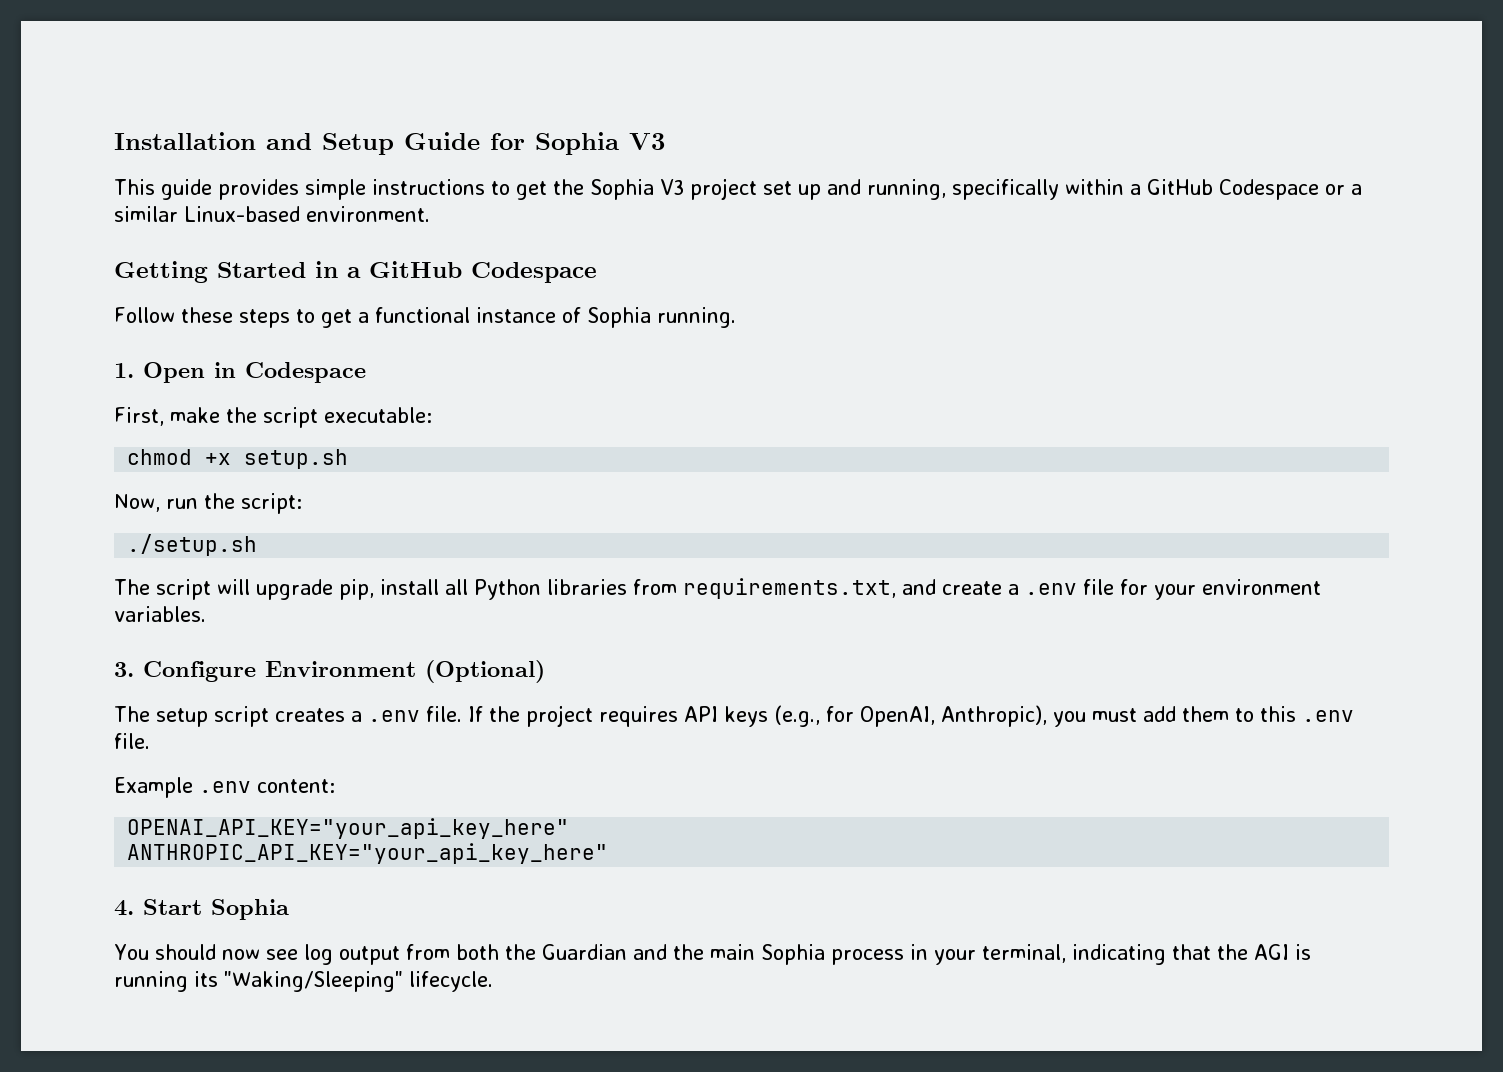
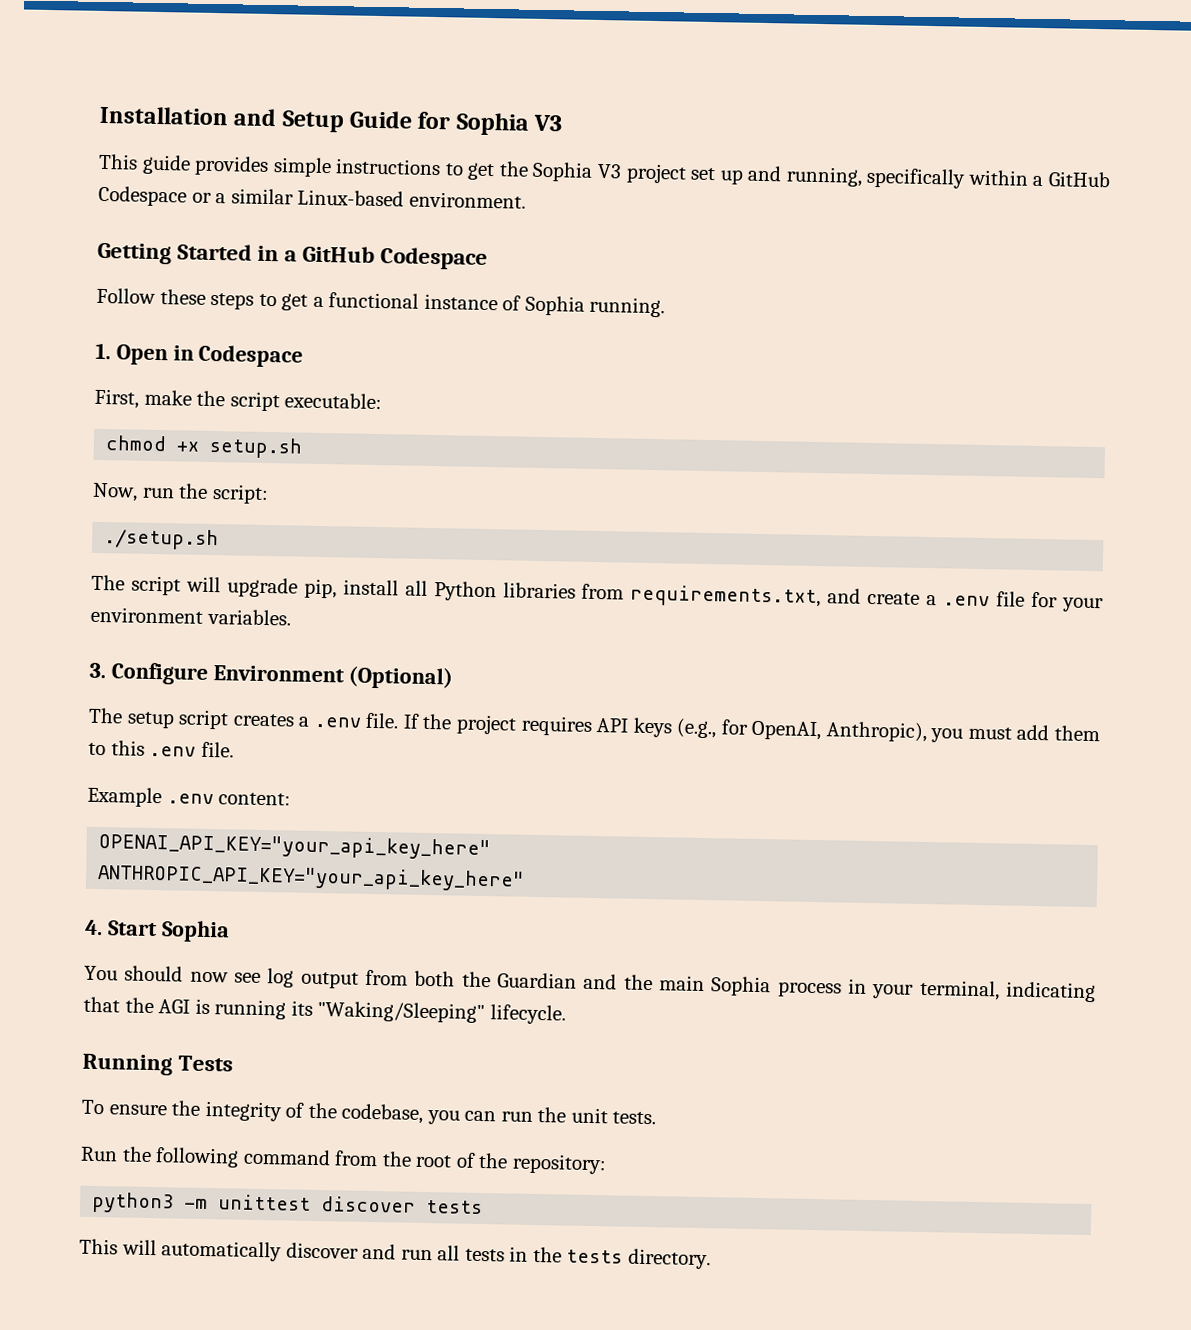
+ Running Tests
+ To ensure the integrity of the codebase, you can run the unit tests.
+ Run the following command from the root of the repository:
+ python3 -m unittest discover tests
+ This will automatically discover and run all tests in the tests directory.

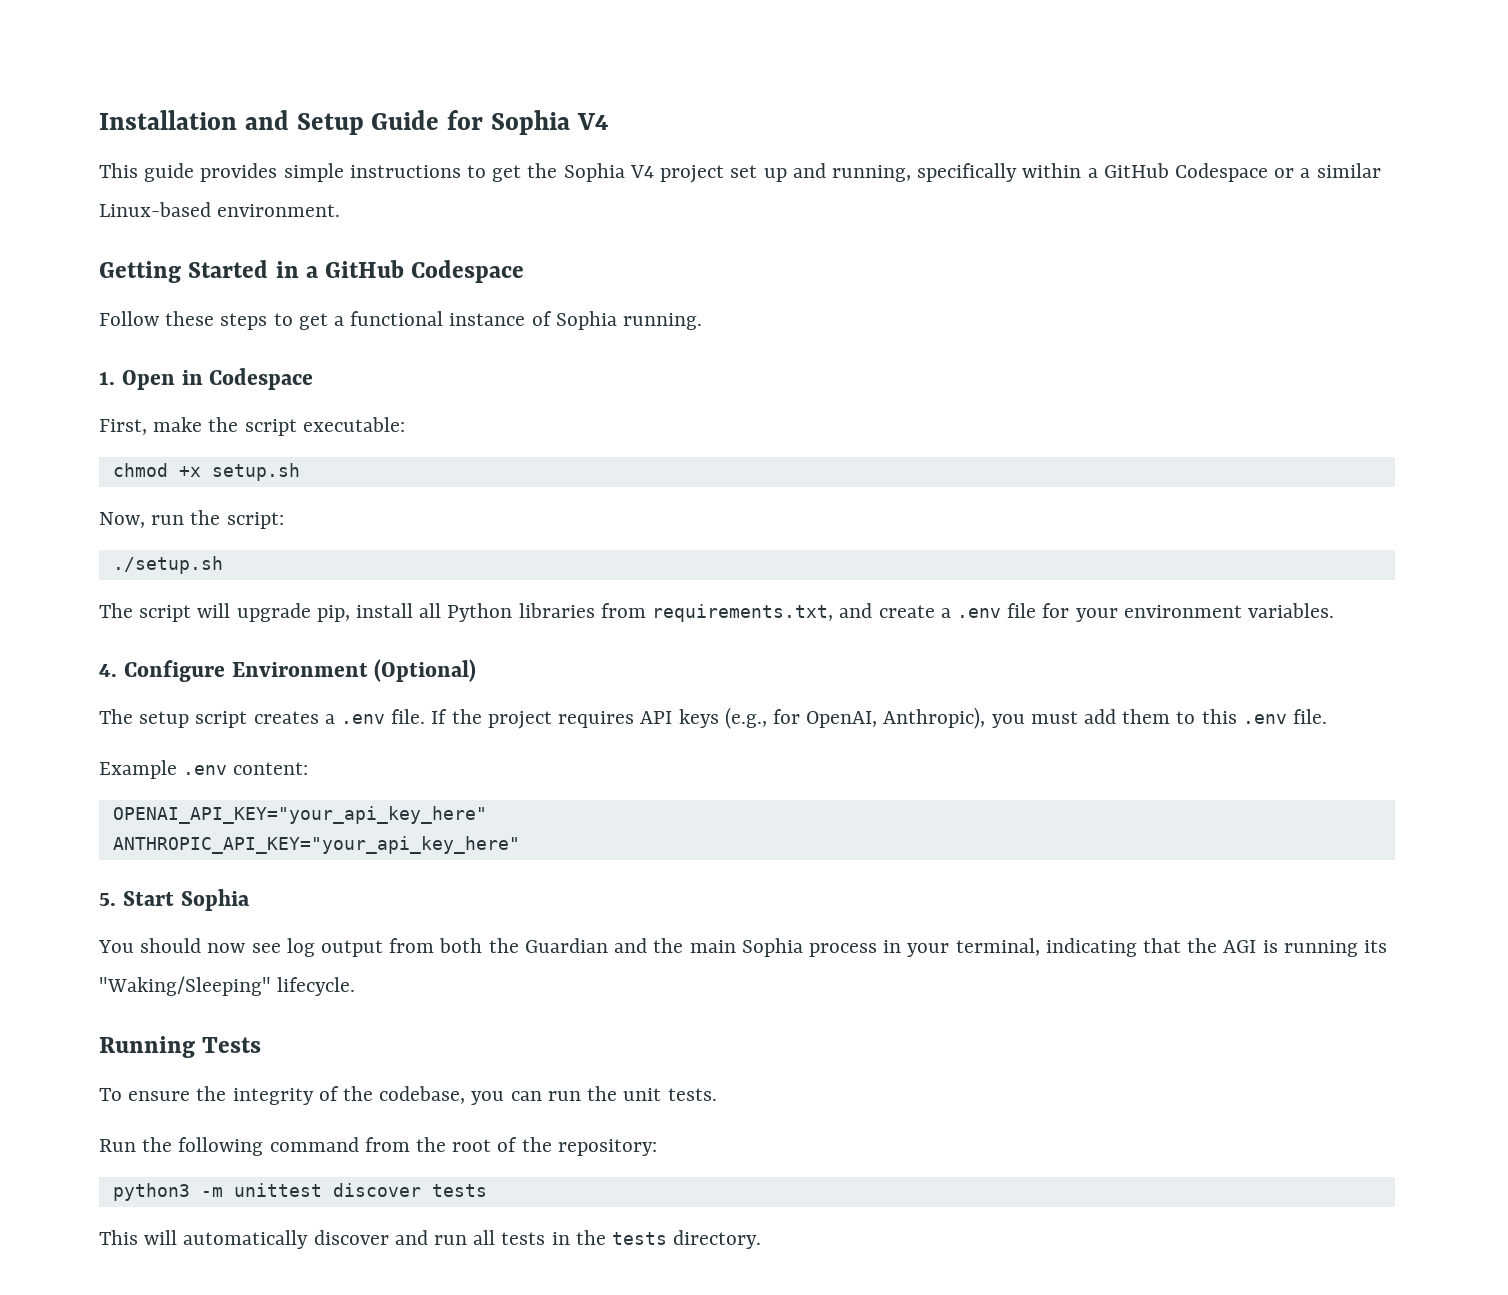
- Installation and Setup Guide for Sophia V3
+ Installation and Setup Guide for Sophia V4
- This guide provides simple instructions to get the Sophia V3 project set up and running, specifically within a GitHub Codespace or a similar Linux-based environment.
+ This guide provides simple instructions to get the Sophia V4 project set up and running, specifically within a GitHub Codespace or a similar Linux-based environment.
- 3. Configure Environment (Optional)
+ 4. Configure Environment (Optional)
- 4. Start Sophia
+ 5. Start Sophia

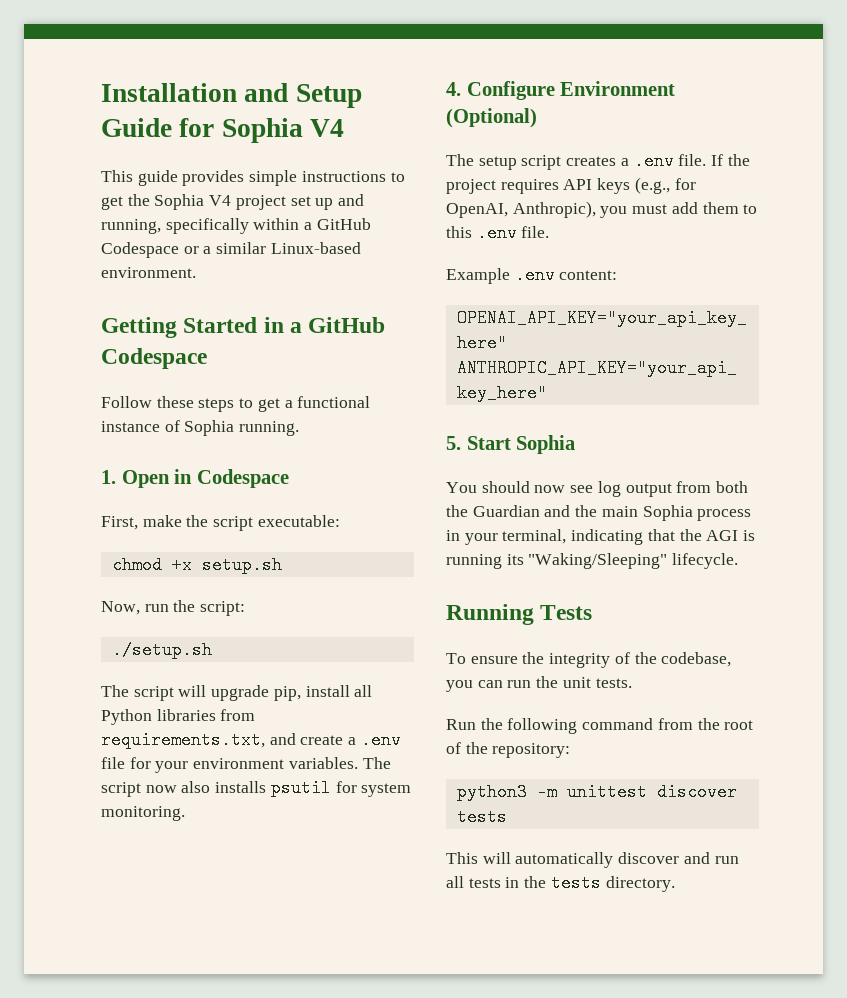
+ The script now also installs psutil for system monitoring.

